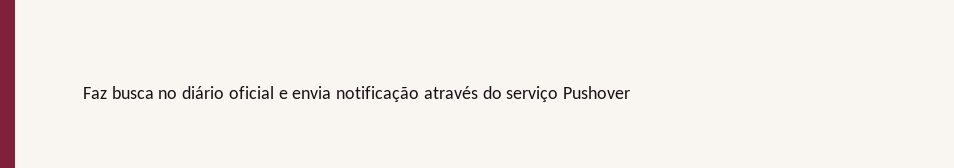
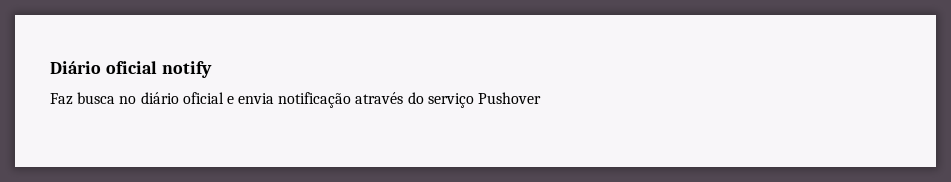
+ Diário oficial notify

